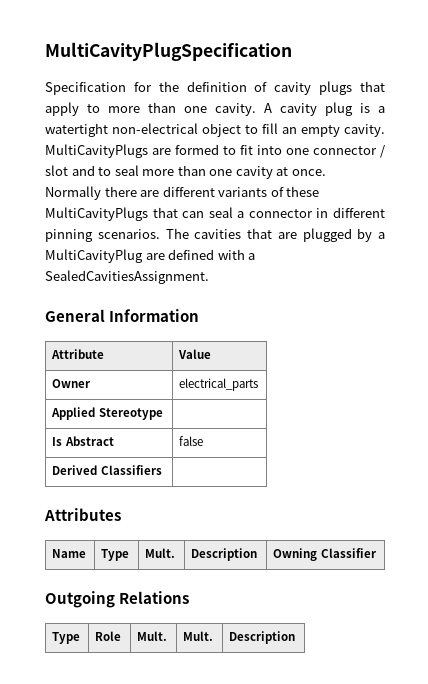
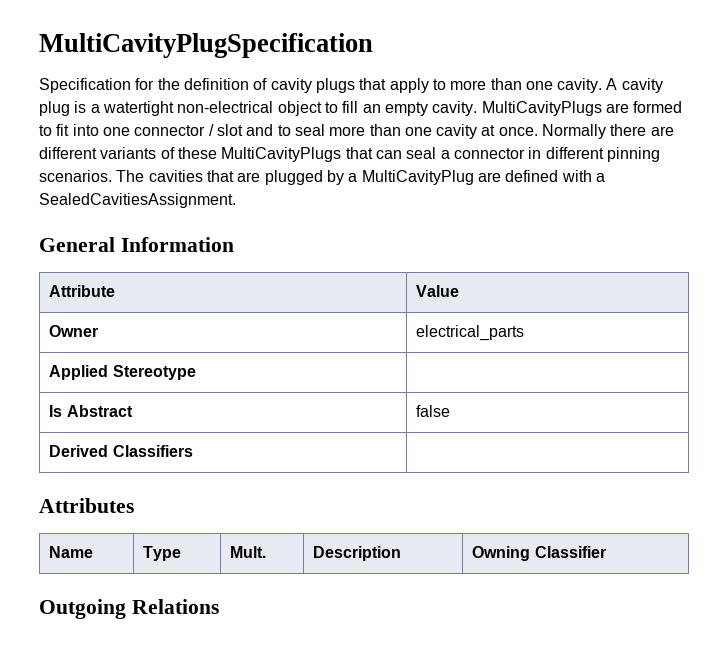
- Type | Role | Mult. | Mult. | Description

